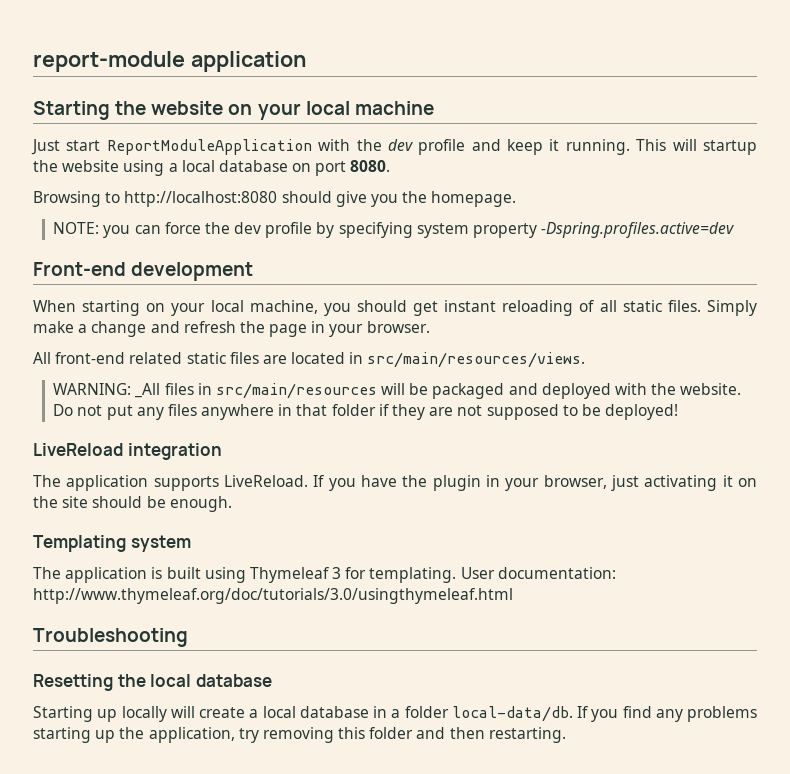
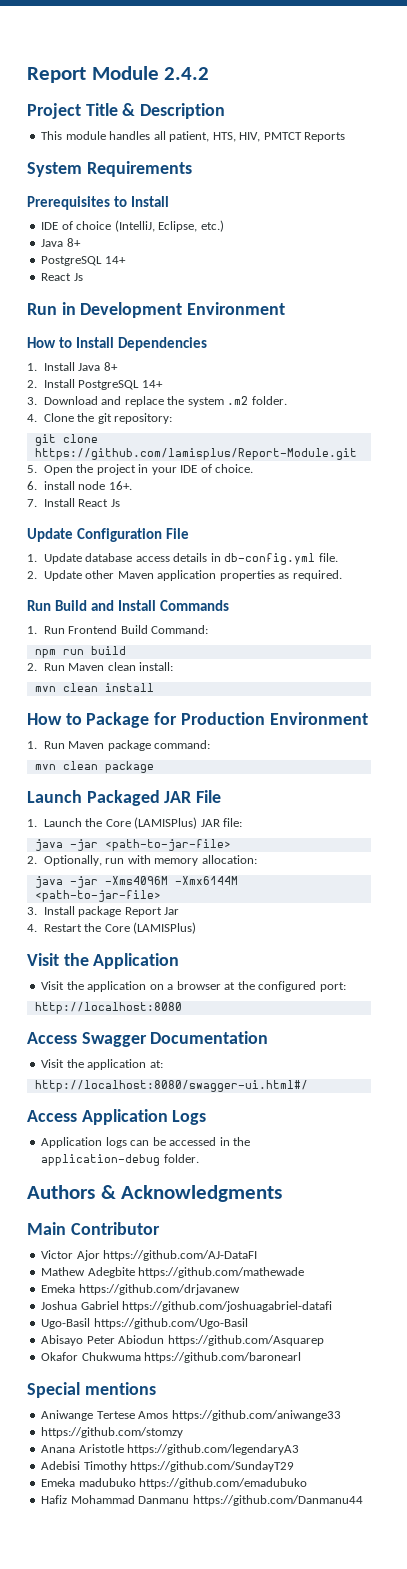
- report-module application
- Starting the website on your local machine
- Just start ReportModuleApplication with the dev profile and keep it running. This will startup the website using a local database on port 8080.
- Browsing to http://localhost:8080 should give you the homepage.
- NOTE: you can force the dev profile by specifying system property -Dspring.profiles.active=dev
- Front-end development
- When starting on your local machine, you should get instant reloading of all static files. Simply make a change and refresh the page in your browser.
- All front-end related static files are located in src/main/resources/views.
- WARNING: _All files in src/main/resources will be packaged and deployed with the website. Do not put any files anywhere in that folder if they are not supposed to be deployed!
- LiveReload integration
- The application supports LiveReload. If you have the plugin in your browser, just activating it on the site should be enough.
- Templating system
- The application is built using Thymeleaf 3 for templating. User documentation: http://www.thymeleaf.org/doc/tutorials/3.0/usingthymeleaf.html
- Troubleshooting
- Resetting the local database
- Starting up locally will create a local database in a folder local-data/db. If you find any problems starting up the application, try removing this folder and then restarting.
+ Report Module 2.4.2
+ Project Title & Description
+ This module handles all patient, HTS, HIV, PMTCT Reports
+ System Requirements
+ Prerequisites to Install
+ IDE of choice (IntelliJ, Eclipse, etc.)
+ Java 8+
+ PostgreSQL 14+
+ React Js
+ Run in Development Environment
+ How to Install Dependencies
+ 1. Install Java 8+
+ 2. Install PostgreSQL 14+
+ 3. Download and replace the system .m2 folder.
+ 4. Clone the git repository:
+ git clone https://github.com/lamisplus/Report-Module.git
+ 5. Open the project in your IDE of choice.
+ 6. install node 16+.
+ 7. Install React Js
+ Update Configuration File
+ 1. Update database access details in db-config.yml file.
+ 2. Update other Maven application properties as required.
+ Run Build and Install Commands
+ 1. Run Frontend Build Command:
+ npm run build
+ 2. Run Maven clean install:
+ mvn clean install
+ How to Package for Production Environment
+ 1. Run Maven package command:
+ mvn clean package
+ Launch Packaged JAR File
+ 1. Launch the Core (LAMISPlus) JAR file:
+ java -jar <path-to-jar-file>
+ 2. Optionally, run with memory allocation:
+ java -jar -Xms4096M -Xmx6144M <path-to-jar-file>
+ 3. Install package Report Jar
+ 4. Restart the Core (LAMISPlus)
+ Visit the Application
+ Visit the application on a browser at the configured port:
+ http://localhost:8080
+ Access Swagger Documentation
+ Visit the application at:
+ http://localhost:8080/swagger-ui.html#/
+ Access Application Logs
+ Application logs can be accessed in the application-debug folder.
+ Authors & Acknowledgments
+ Main Contributor
+ Victor Ajor https://github.com/AJ-DataFI
+ Mathew Adegbite https://github.com/mathewade
+ Emeka https://github.com/drjavanew
+ Joshua Gabriel https://github.com/joshuagabriel-datafi
+ Ugo-Basil https://github.com/Ugo-Basil
+ Abisayo Peter Abiodun https://github.com/Asquarep
+ Okafor Chukwuma https://github.com/baronearl
+ Special mentions
+ Aniwange Tertese Amos https://github.com/aniwange33
+ https://github.com/stomzy
+ Anana Aristotle https://github.com/legendaryA3
+ Adebisi Timothy https://github.com/SundayT29
+ Emeka madubuko https://github.com/emadubuko
+ Hafiz Mohammad Danmanu https://github.com/Danmanu44

